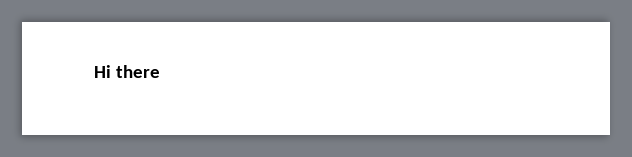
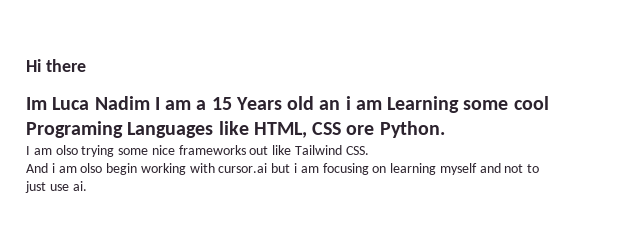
+ Im Luca Nadim I am a 15 Years old an i am Learning some cool Programing Languages like HTML, CSS ore Python.
+ I am olso trying some nice frameworks out like Tailwind CSS.
+ And i am olso begin working with cursor.ai but i am focusing on learning myself and not to just use ai.

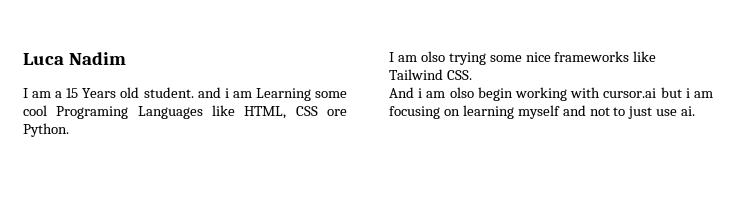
- Hi there
- Im Luca Nadim I am a 15 Years old an i am Learning some cool Programing Languages like HTML, CSS ore Python.
+ Luca Nadim
+ I am a 15 Years old student. and i am Learning some cool Programing Languages like HTML, CSS ore Python.
- I am olso trying some nice frameworks out like Tailwind CSS.
+ I am olso trying some nice frameworks like Tailwind CSS.

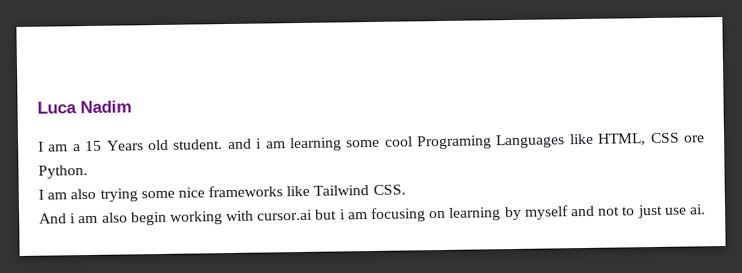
- I am a 15 Years old student. and i am Learning some cool Programing Languages like HTML, CSS ore Python.
+ I am a 15 Years old student. and i am learning some cool Programing Languages like HTML, CSS ore Python.
- I am olso trying some nice frameworks like Tailwind CSS.
+ I am also trying some nice frameworks like Tailwind CSS.
- And i am olso begin working with cursor.ai but i am focusing on learning myself and not to just use ai.
+ And i am also begin working with cursor.ai but i am focusing on learning by myself and not to just use ai.

